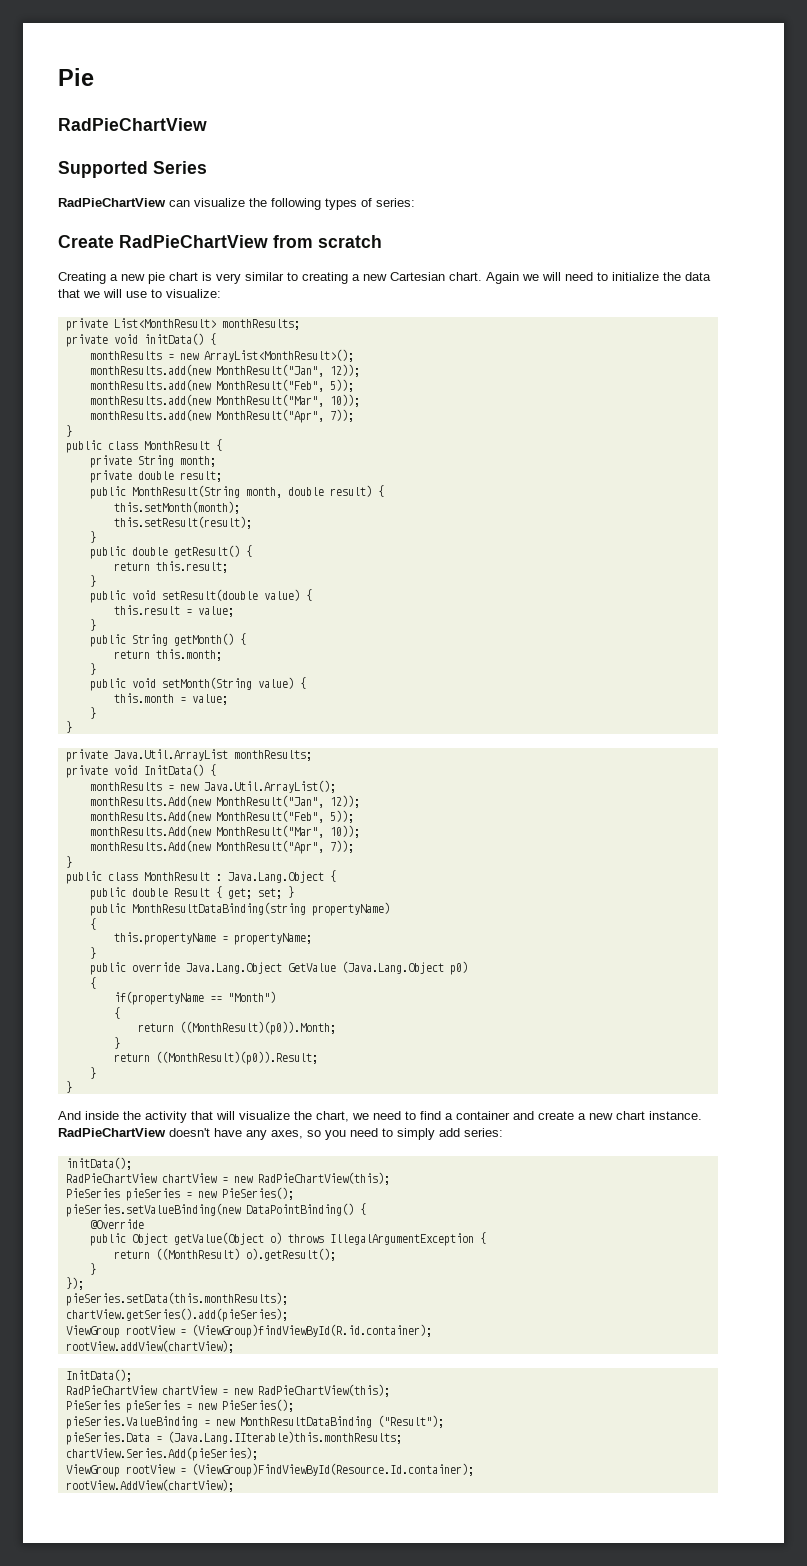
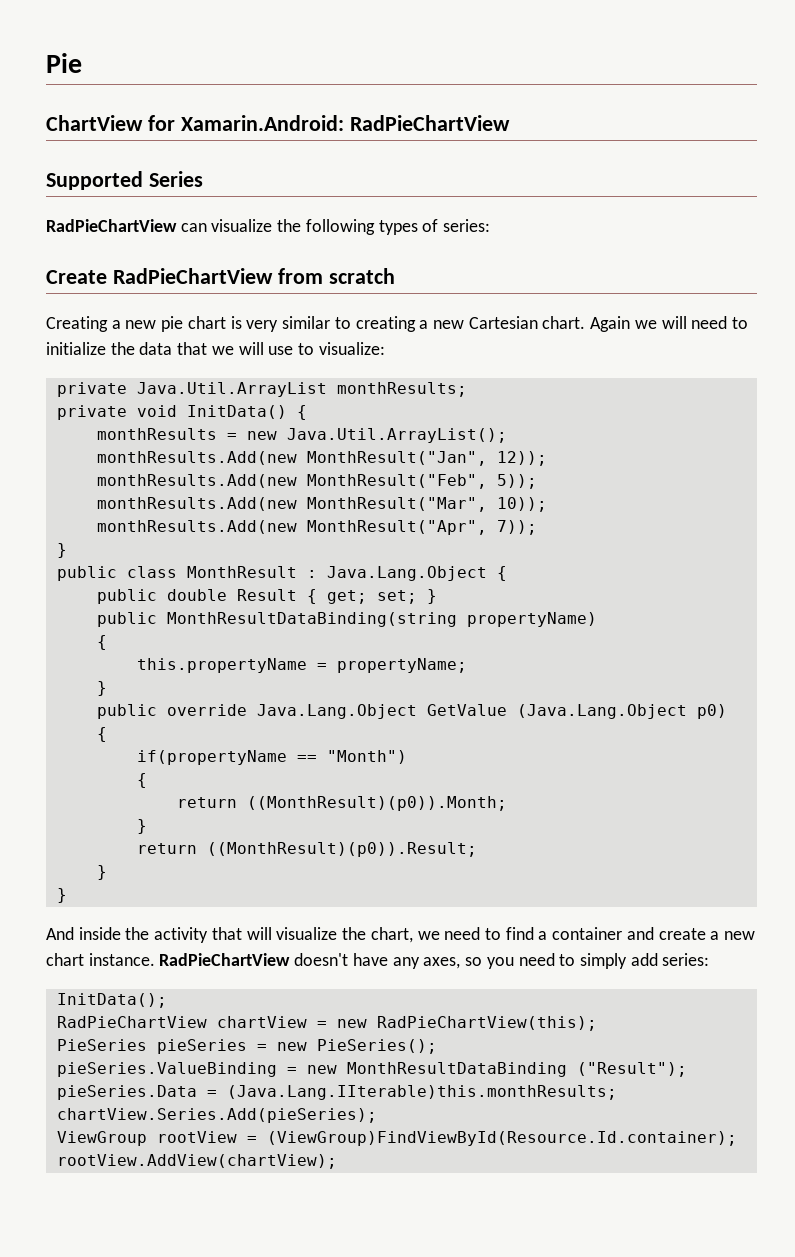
  Pie
- RadPieChartView
+ ChartView for Xamarin.Android: RadPieChartView
- private List<MonthResult> monthResults;
- private void initData() {
- monthResults = new ArrayList<MonthResult>();
- monthResults.add(new MonthResult("Jan", 12));
- monthResults.add(new MonthResult("Feb", 5));
- monthResults.add(new MonthResult("Mar", 10));
- monthResults.add(new MonthResult("Apr", 7));
- }
- public class MonthResult {
- private String month;
- private double result;
- public MonthResult(String month, double result) {
- this.setMonth(month);
- this.setResult(result);
- }
- public double getResult() {
- return this.result;
- }
- public void setResult(double value) {
- this.result = value;
- }
- public String getMonth() {
- return this.month;
- }
- public void setMonth(String value) {
- this.month = value;
- }
- }
- initData();
- RadPieChartView chartView = new RadPieChartView(this);
- PieSeries pieSeries = new PieSeries();
- pieSeries.setValueBinding(new DataPointBinding() {
- @Override
- public Object getValue(Object o) throws IllegalArgumentException {
- return ((MonthResult) o).getResult();
- }
- });
- pieSeries.setData(this.monthResults);
- chartView.getSeries().add(pieSeries);
- ViewGroup rootView = (ViewGroup)findViewById(R.id.container);
- rootView.addView(chartView);

